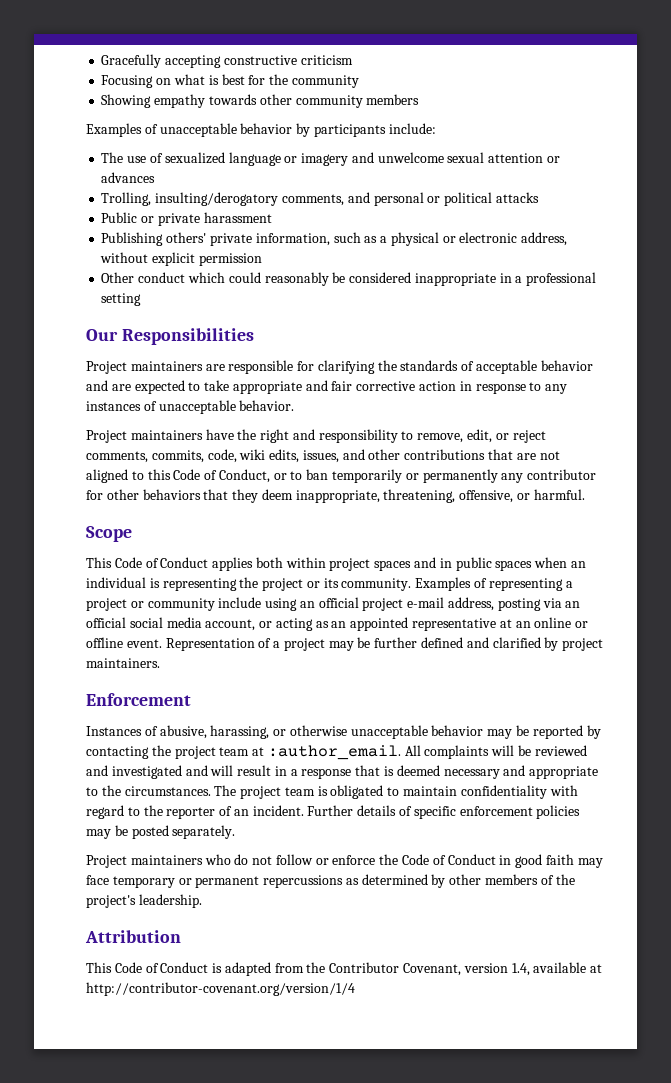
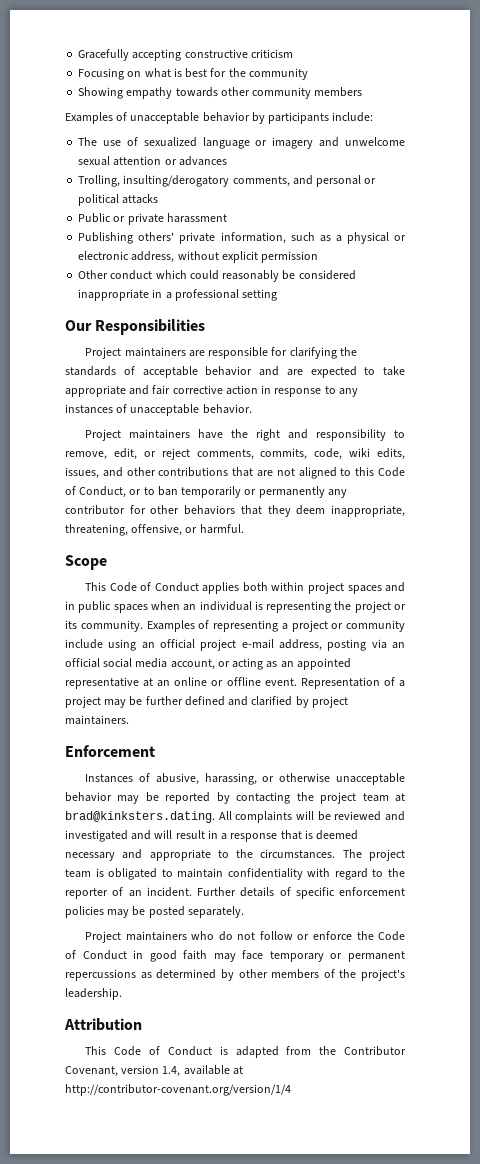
- Instances of abusive, harassing, or otherwise unacceptable behavior may be reported by contacting the project team at :author_email. All complaints will be reviewed and investigated and will result in a response that is deemed necessary and appropriate to the circumstances.
+ Instances of abusive, harassing, or otherwise unacceptable behavior may be reported by contacting the project team at brad@kinksters.dating. All complaints will be reviewed and investigated and will result in a response that is deemed necessary and appropriate to the circumstances.

